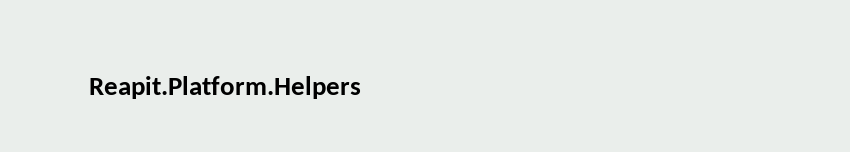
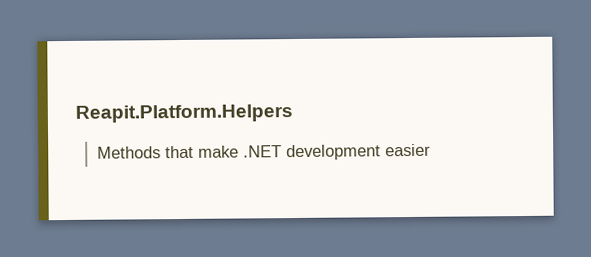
+ Methods that make .NET development easier

